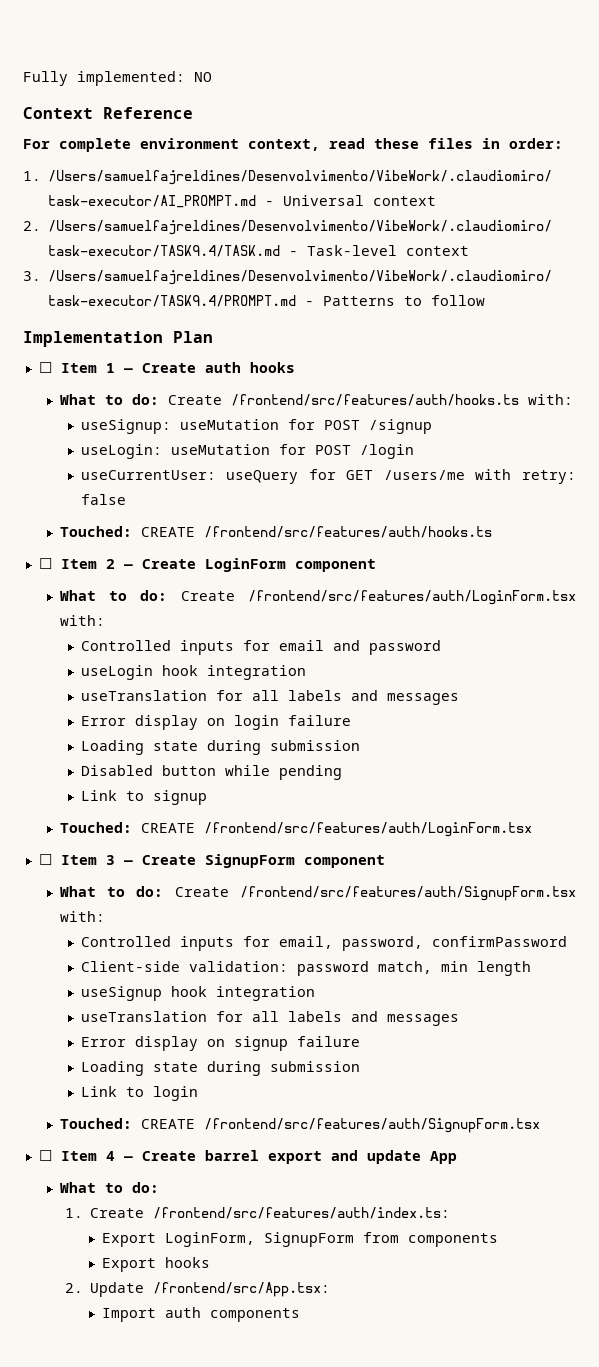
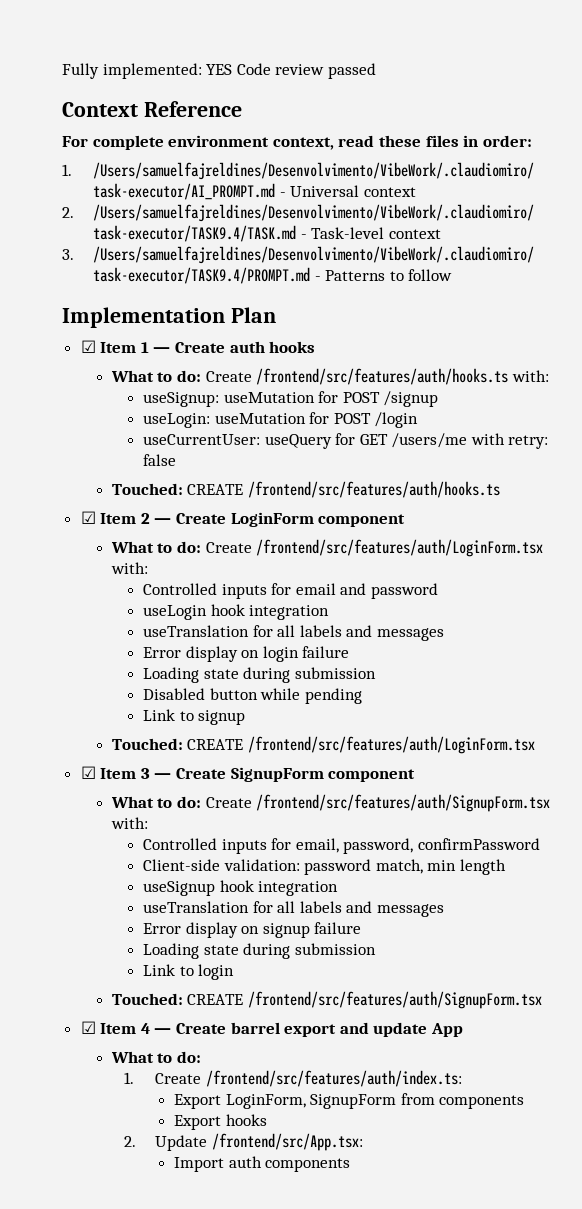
- Fully implemented: NO
+ Fully implemented: YES Code review passed
- ☐ Item 1 — Create auth hooks
+ ☑ Item 1 — Create auth hooks
- ☐ Item 2 — Create LoginForm component
+ ☑ Item 2 — Create LoginForm component
- ☐ Item 3 — Create SignupForm component
+ ☑ Item 3 — Create SignupForm component
- ☐ Item 4 — Create barrel export and update App
+ ☑ Item 4 — Create barrel export and update App

